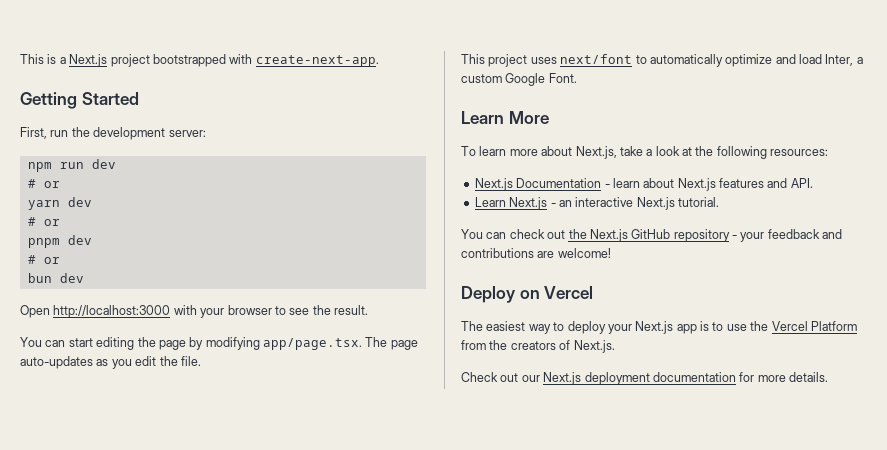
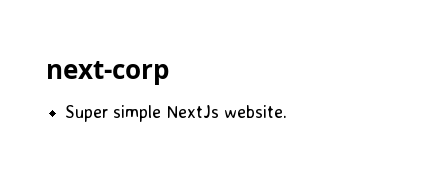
- This is a Next.js project bootstrapped with create-next-app.
- Getting Started
- First, run the development server:
- npm run dev
- # or
- yarn dev
- # or
- pnpm dev
- # or
- bun dev
- Open http://localhost:3000 with your browser to see the result.
- You can start editing the page by modifying app/page.tsx. The page auto-updates as you edit the file.
- This project uses next/font to automatically optimize and load Inter, a custom Google Font.
- Learn More
- To learn more about Next.js, take a look at the following resources:
- Next.js Documentation - learn about Next.js features and API.
- Learn Next.js - an interactive Next.js tutorial.
- You can check out the Next.js GitHub repository - your feedback and contributions are welcome!
- Deploy on Vercel
- The easiest way to deploy your Next.js app is to use the Vercel Platform from the creators of Next.js.
- Check out our Next.js deployment documentation for more details.
+ next-corp
+ Super simple NextJs website.

